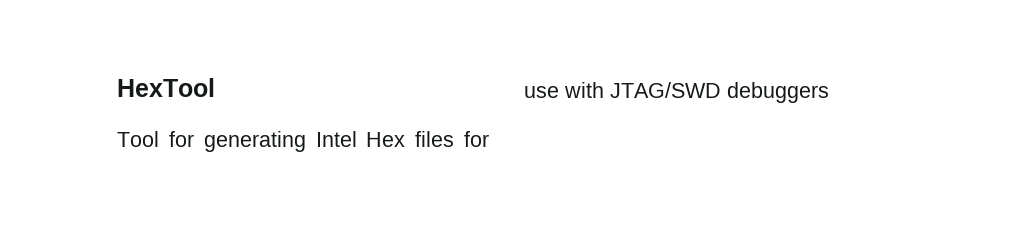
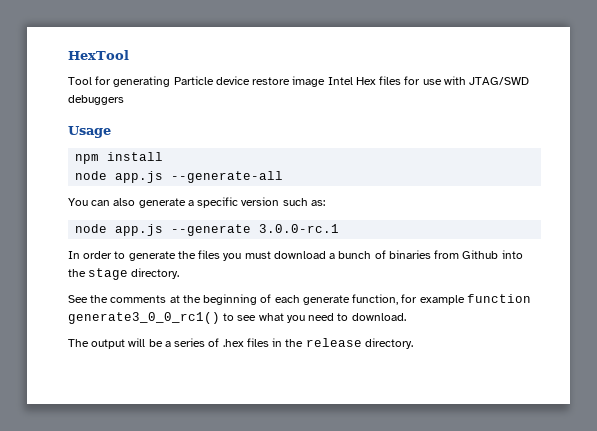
- Tool for generating Intel Hex files for use with JTAG/SWD debuggers
+ Tool for generating Particle device restore image Intel Hex files for use with JTAG/SWD debuggers
+ Usage
+ npm install
+ node app.js --generate-all
+ You can also generate a specific version such as:
+ node app.js --generate 3.0.0-rc.1
+ In order to generate the files you must download a bunch of binaries from Github into the stage directory.
+ See the comments at the beginning of each generate function, for example function generate3_0_0_rc1() to see what you need to download.
+ The output will be a series of .hex files in the release directory.

